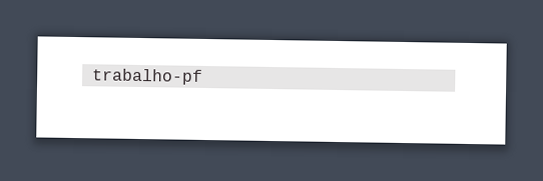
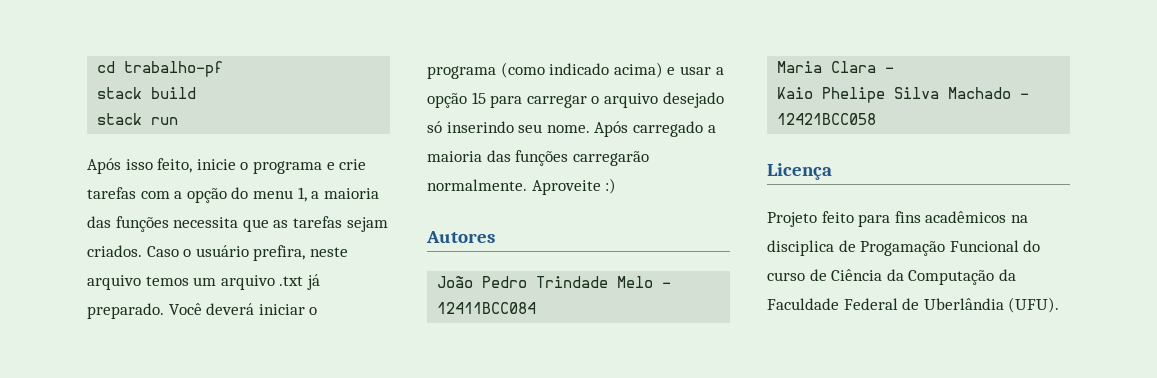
- trabalho-pf
+ cd trabalho-pf
+ stack build
+ stack run
+ Após isso feito, inicie o programa e crie tarefas com a opção do menu 1, a maioria das funções necessita que as tarefas sejam criados. Caso o usuário prefira, neste arquivo temos um arquivo .txt já preparado. Você deverá iniciar o programa (como indicado acima) e usar a opção 15 para carregar o arquivo desejado só inserindo seu nome. Após carregado a maioria das funções carregarão normalmente. Aproveite :)
+ Autores
+ João Pedro Trindade Melo - 12411BCC084
+ Maria Clara -
+ Kaio Phelipe Silva Machado - 12421BCC058
+ Licença
+ Projeto feito para fins acadêmicos na disciplica de Progamação Funcional do curso de Ciência da Computação da Faculdade Federal de Uberlândia (UFU).

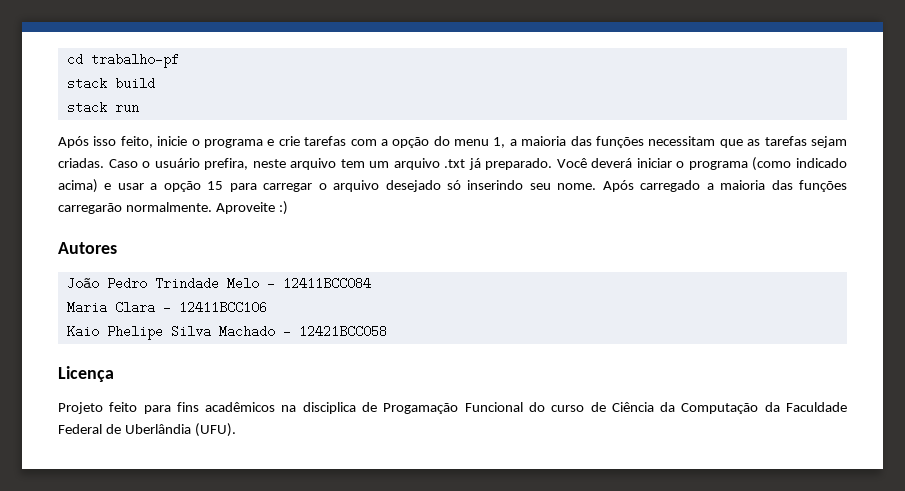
- Após isso feito, inicie o programa e crie tarefas com a opção do menu 1, a maioria das funções necessita que as tarefas sejam criados.
+ Após isso feito, inicie o programa e crie tarefas com a opção do menu 1, a maioria das funções necessitam que as tarefas sejam criadas.
- Caso o usuário prefira, neste arquivo temos um arquivo .txt já preparado.
+ Caso o usuário prefira, neste arquivo tem um arquivo .txt já preparado.
- Maria Clara -
+ Maria Clara - 12411BCC106

